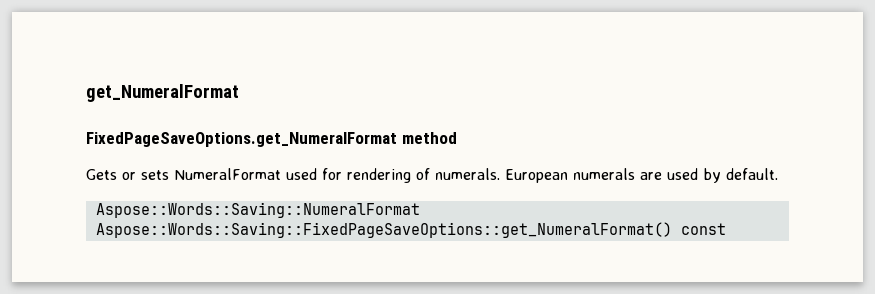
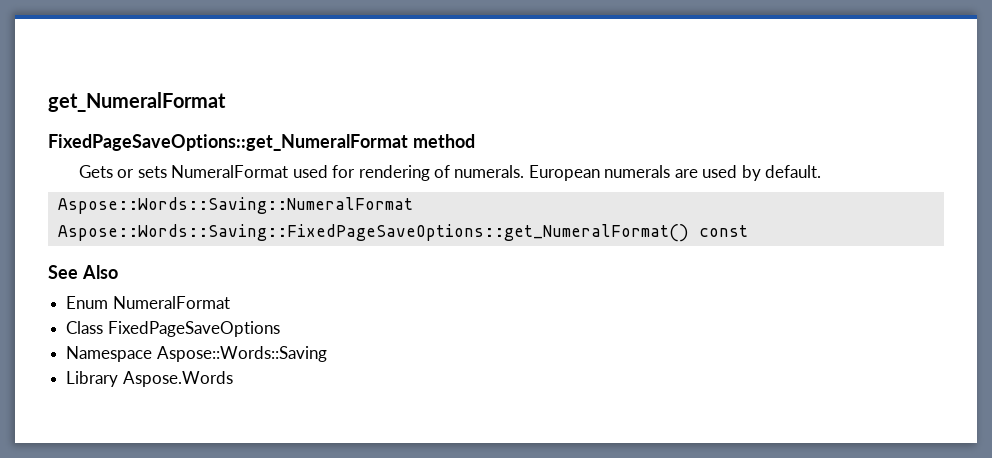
- FixedPageSaveOptions.get_NumeralFormat method
+ FixedPageSaveOptions::get_NumeralFormat method
+ See Also
+ Enum NumeralFormat
+ Class FixedPageSaveOptions
+ Namespace Aspose::Words::Saving
+ Library Aspose.Words

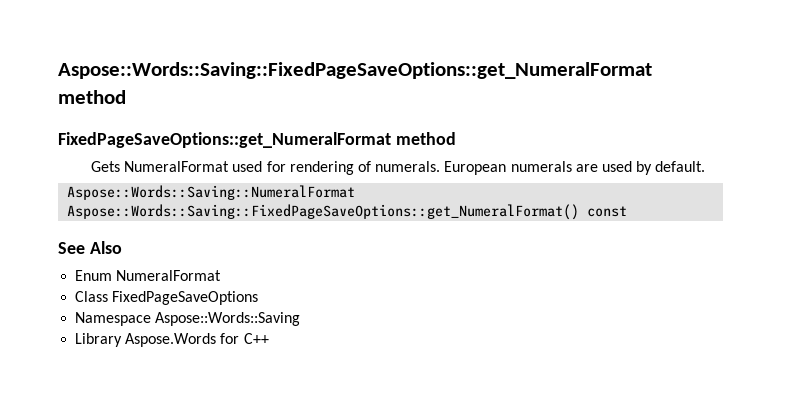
- get_NumeralFormat
+ Aspose::Words::Saving::FixedPageSaveOptions::get_NumeralFormat method
- Gets or sets NumeralFormat used for rendering of numerals.
+ Gets NumeralFormat used for rendering of numerals.
- Library Aspose.Words
+ Library Aspose.Words for C++

